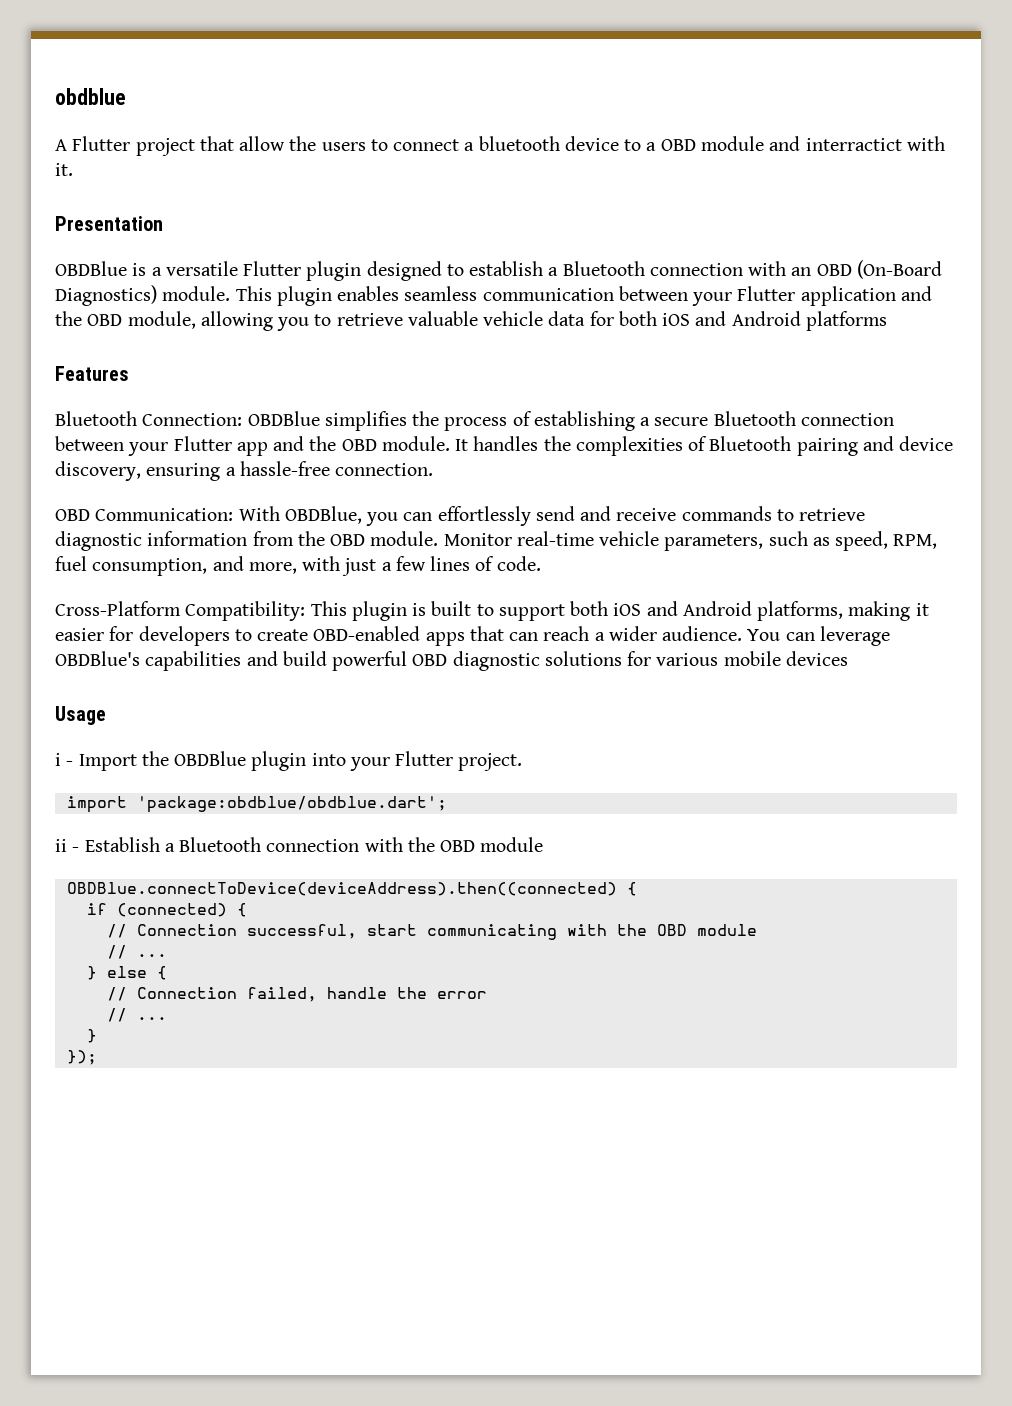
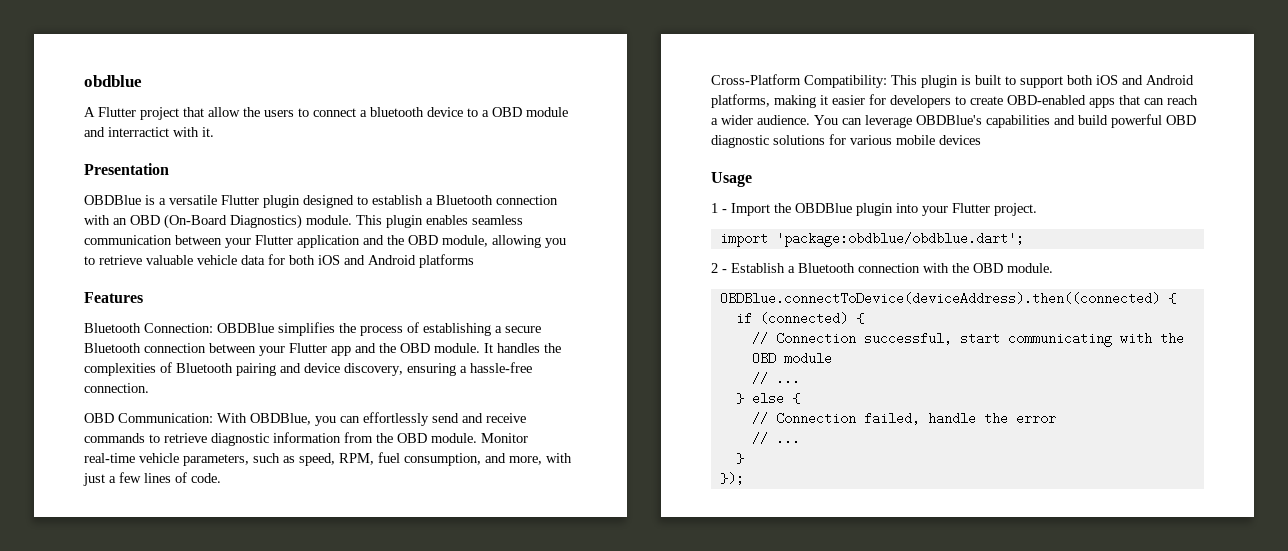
- i - Import the OBDBlue plugin into your Flutter project.
+ 1 - Import the OBDBlue plugin into your Flutter project.
- ii - Establish a Bluetooth connection with the OBD module
+ 2 - Establish a Bluetooth connection with the OBD module.

